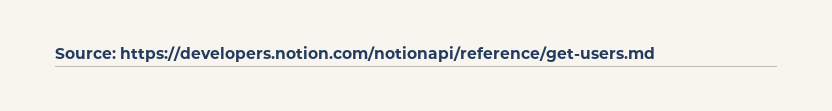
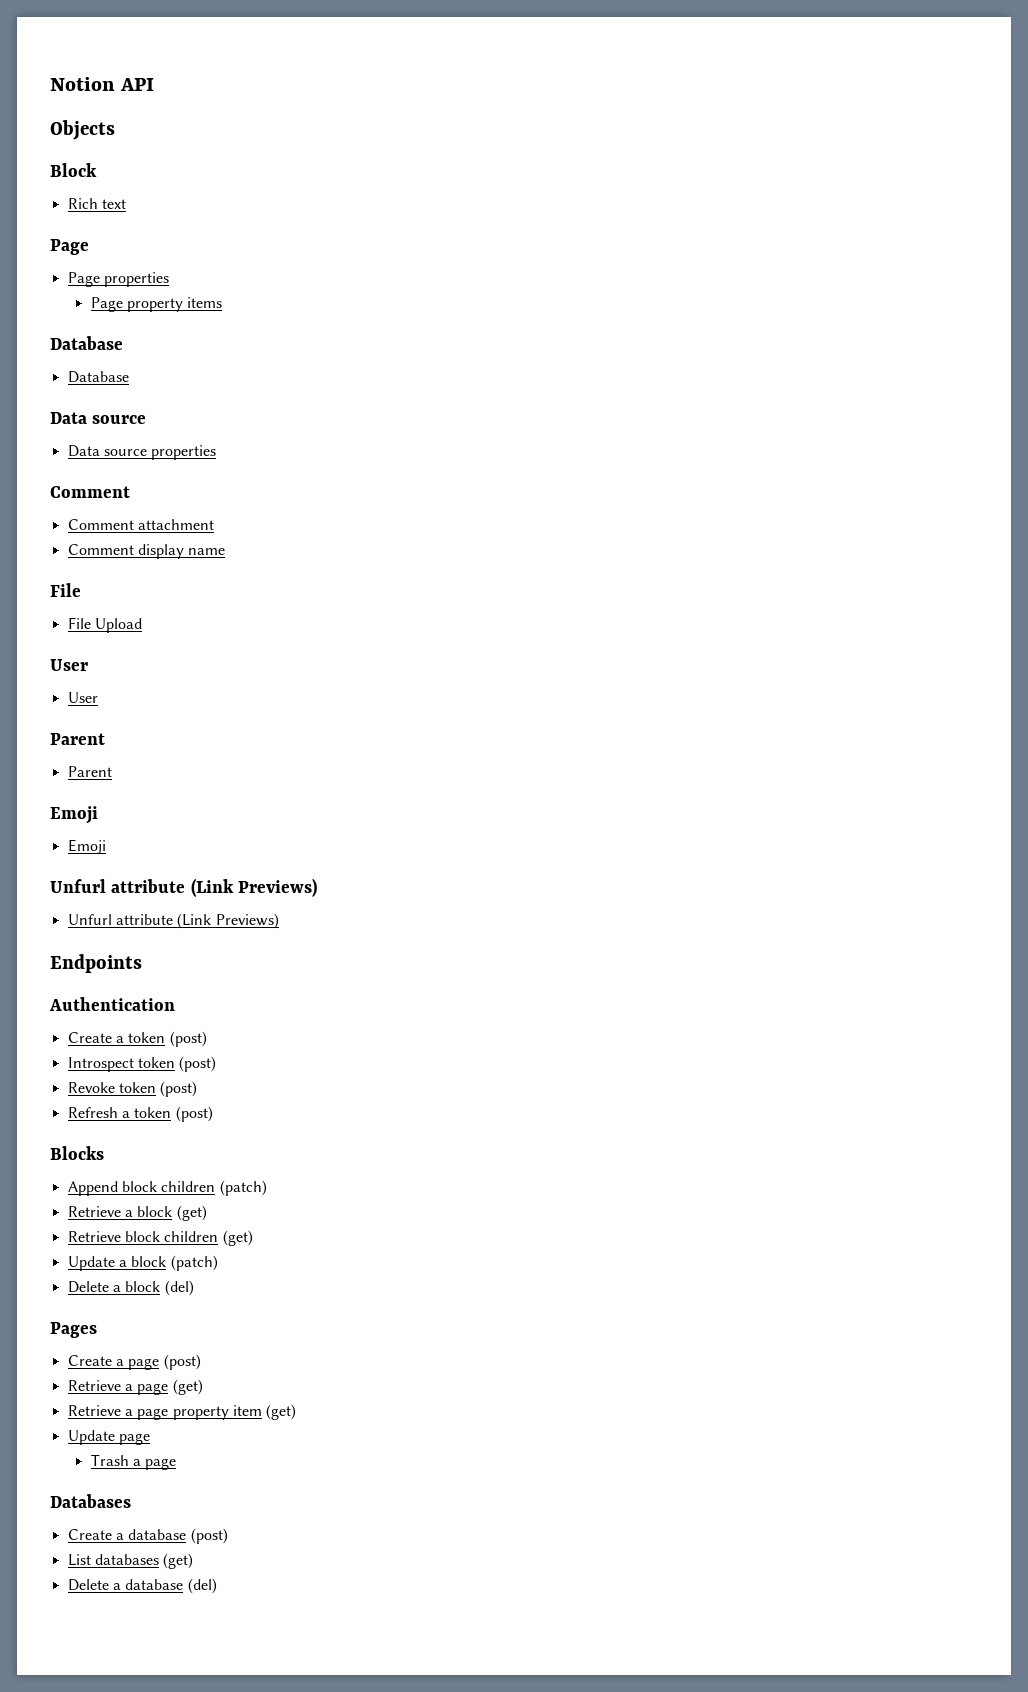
- Source: https://developers.notion.com/notionapi/reference/get-users.md
+ Notion API
+ Objects
+ Block
+ Rich text
+ Page
+ Page properties
+ Page property items
+ Database
+ Database
+ Data source
+ Data source properties
+ Comment
+ Comment attachment
+ Comment display name
+ File
+ File Upload
+ User
+ User
+ Parent
+ Parent
+ Emoji
+ Emoji
+ Unfurl attribute (Link Previews)
+ Unfurl attribute (Link Previews)
+ Endpoints
+ Authentication
+ Create a token (post)
+ Introspect token (post)
+ Revoke token (post)
+ Refresh a token (post)
+ Blocks
+ Append block children (patch)
+ Retrieve a block (get)
+ Retrieve block children (get)
+ Update a block (patch)
+ Delete a block (del)
+ Pages
+ Create a page (post)
+ Retrieve a page (get)
+ Retrieve a page property item (get)
+ Update page
+ Trash a page
+ Databases
+ Create a database (post)
+ List databases (get)
+ Delete a database (del)

